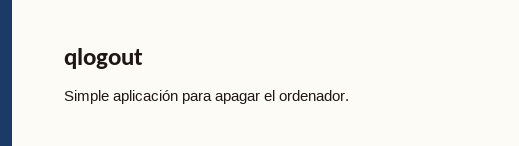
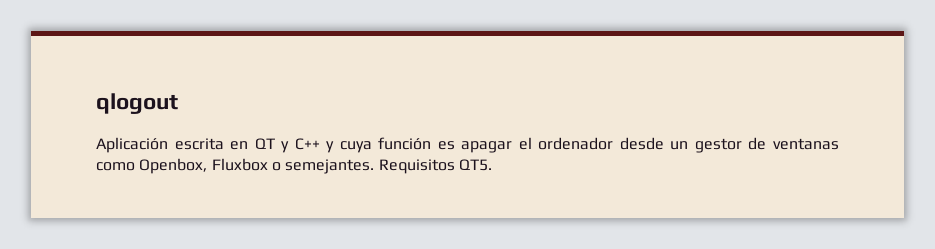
- Simple aplicación para apagar el ordenador.
+ Aplicación escrita en QT y C++ y cuya función es apagar el ordenador desde un gestor de ventanas como Openbox, Fluxbox o semejantes. Requisitos QT5.

